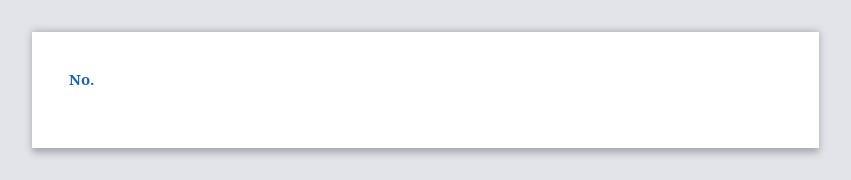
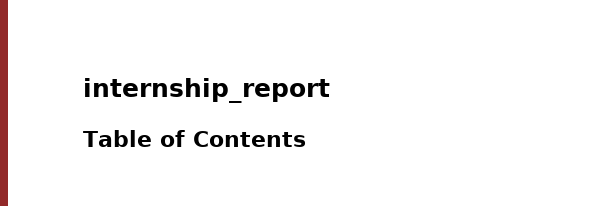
- No.
+ internship_report
+ Table of Contents

